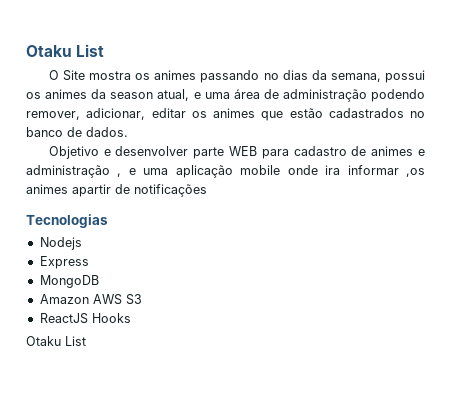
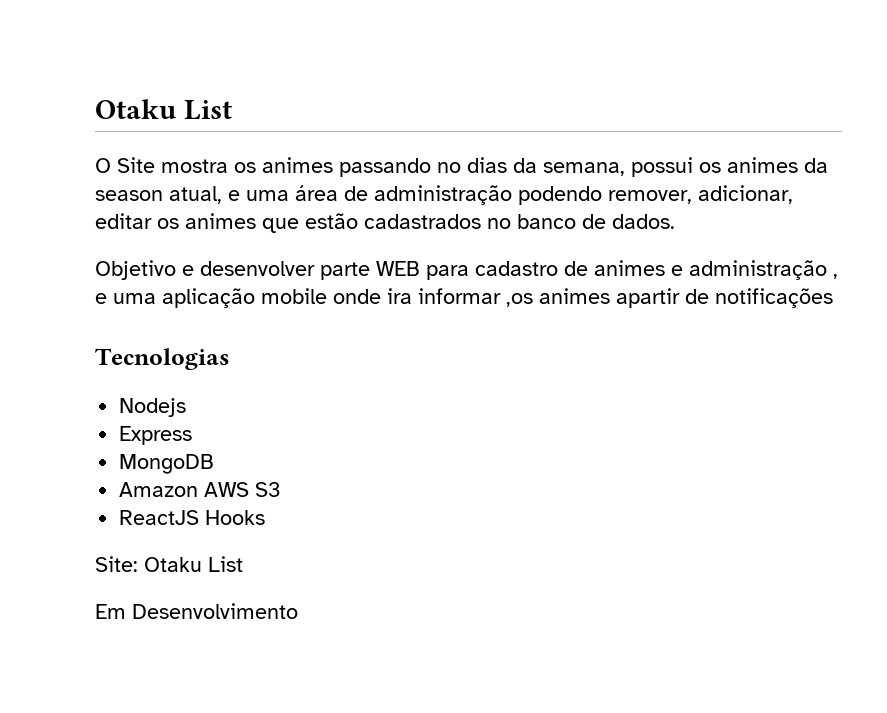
  ReactJS Hooks
- Otaku List
+ Site: Otaku List
+ Em Desenvolvimento

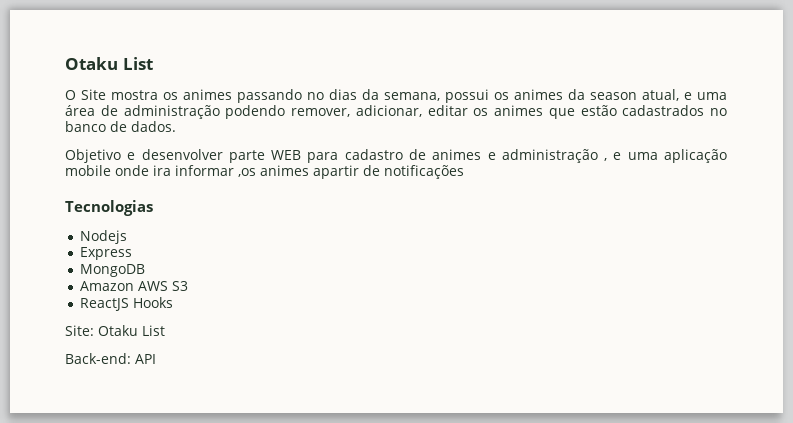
- Em Desenvolvimento
+ Back-end: API

